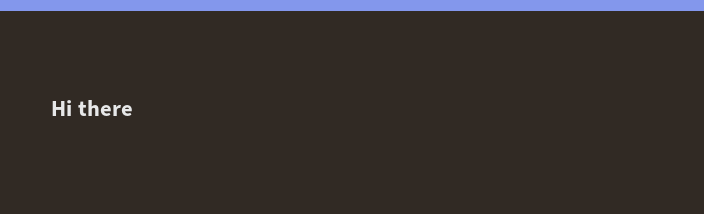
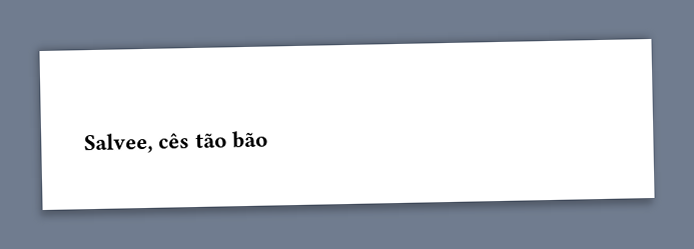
- Hi there
+ Salvee, cês tão bão

